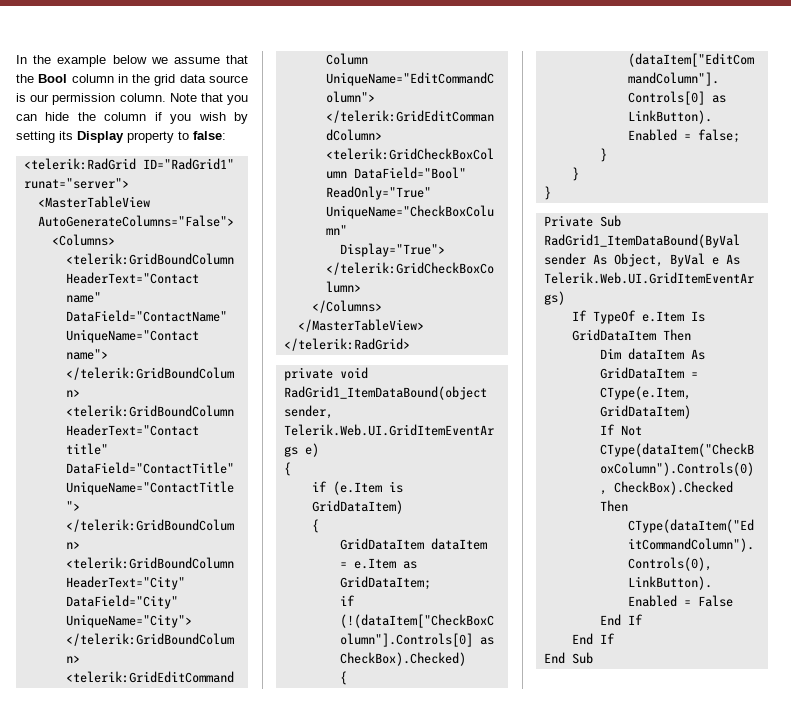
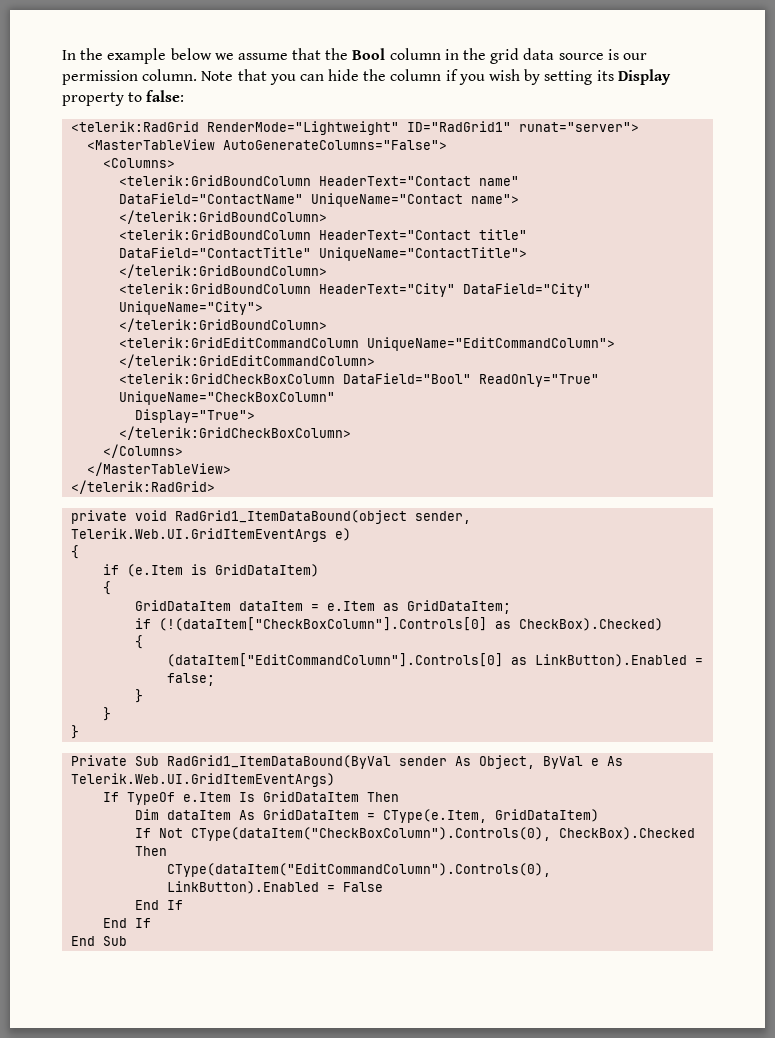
- <telerik:RadGrid ID="RadGrid1" runat="server">
+ <telerik:RadGrid RenderMode="Lightweight" ID="RadGrid1" runat="server">

